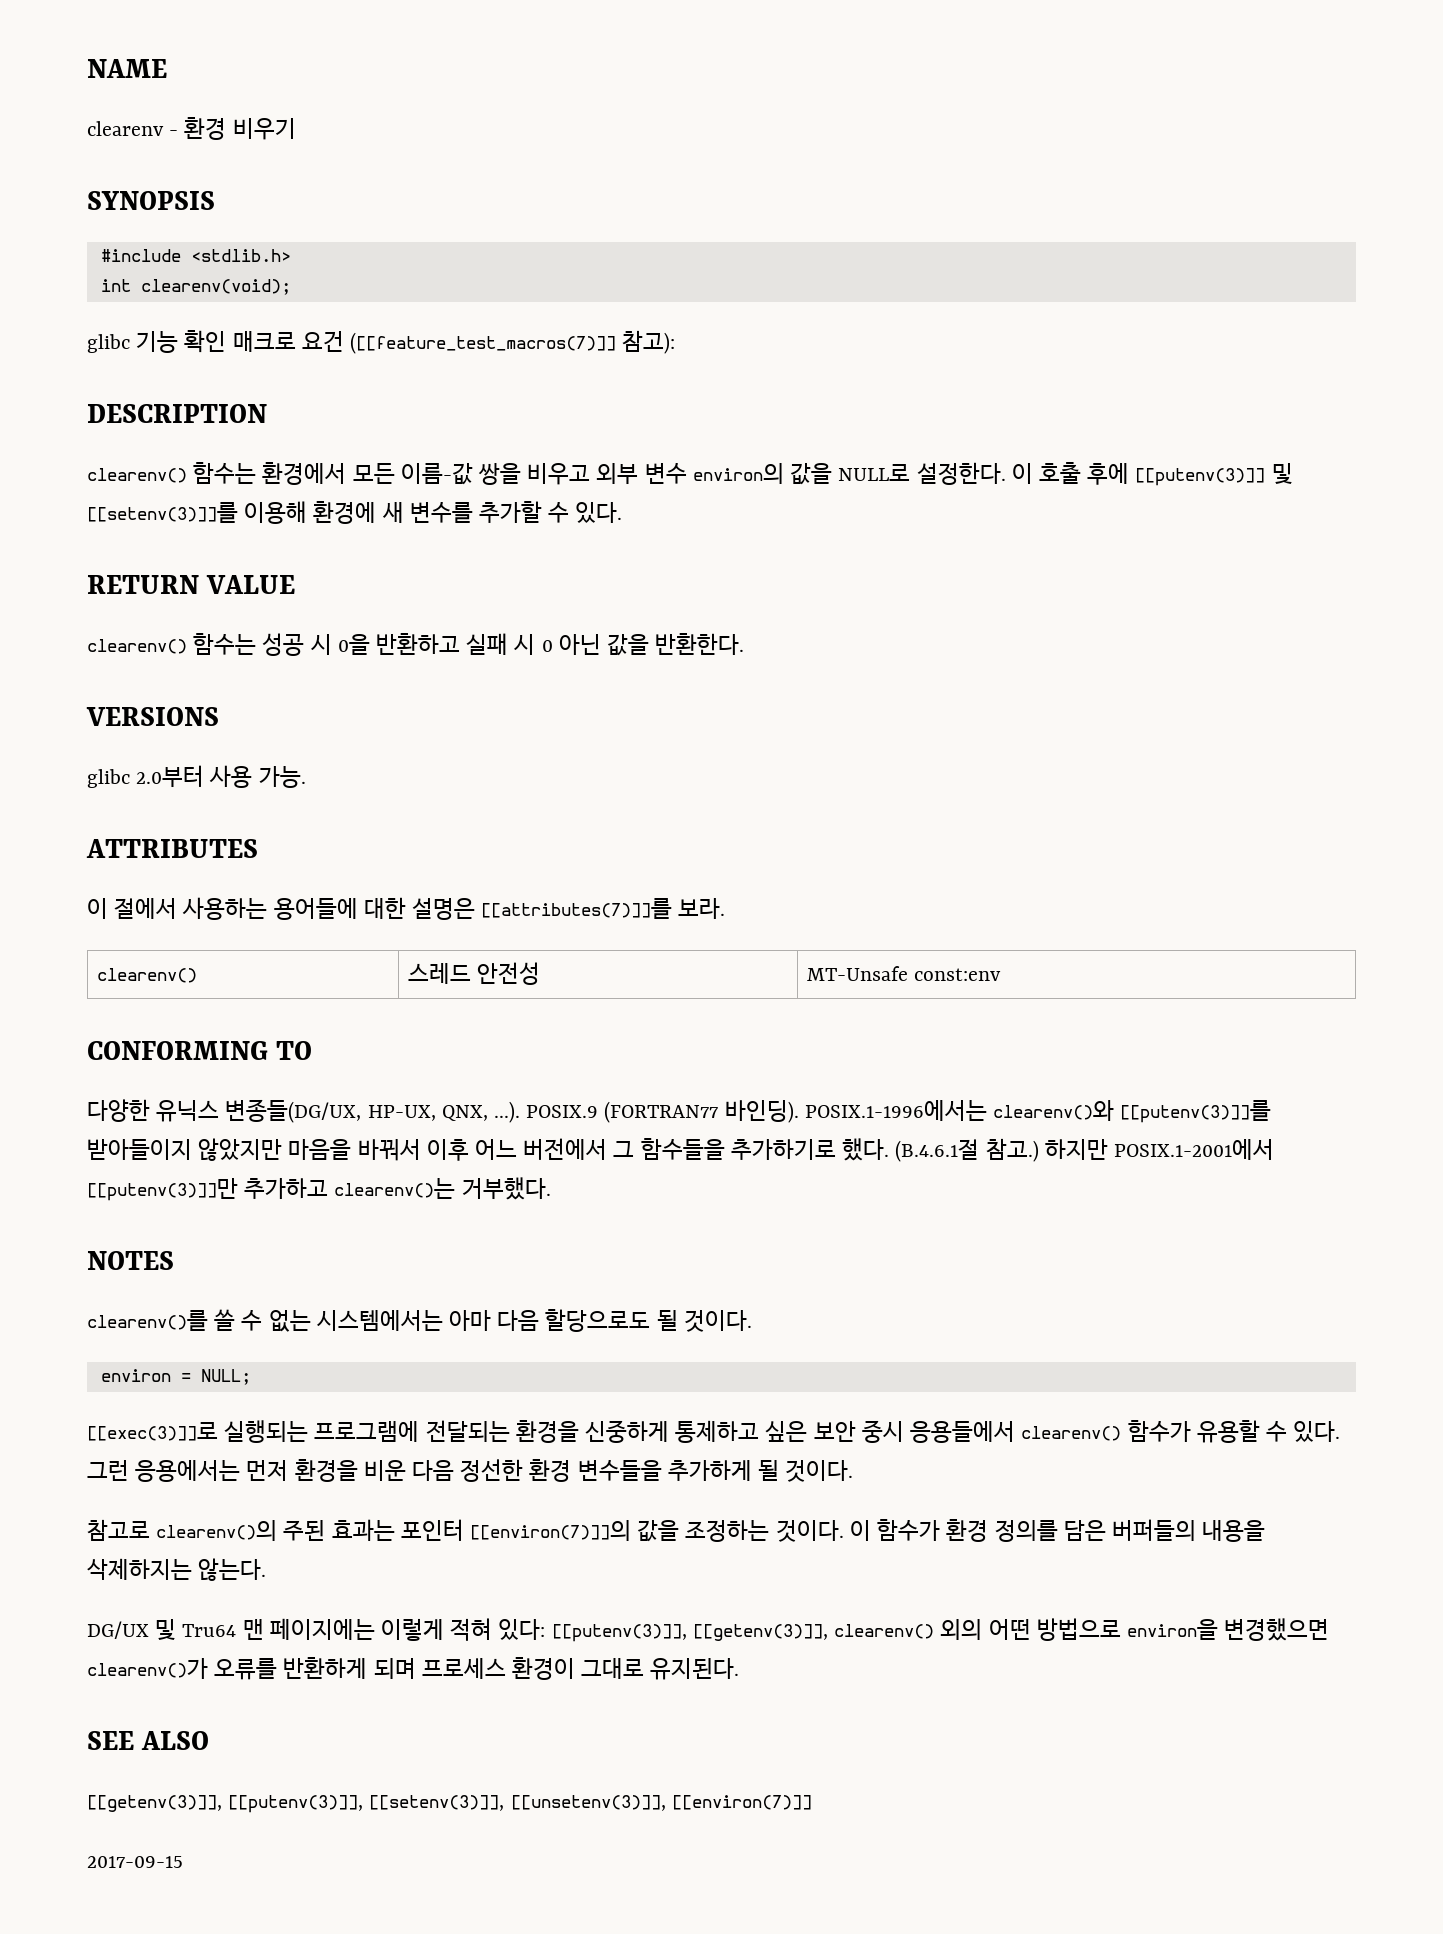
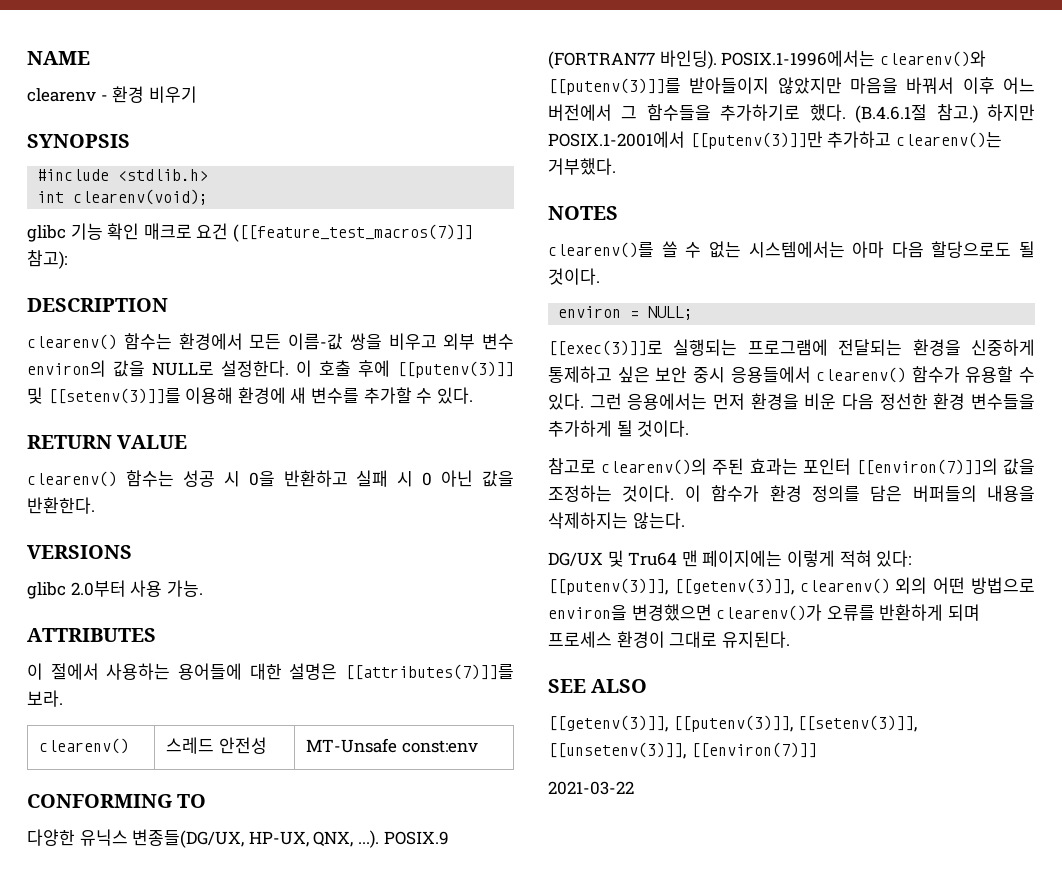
- 2017-09-15
+ 2021-03-22

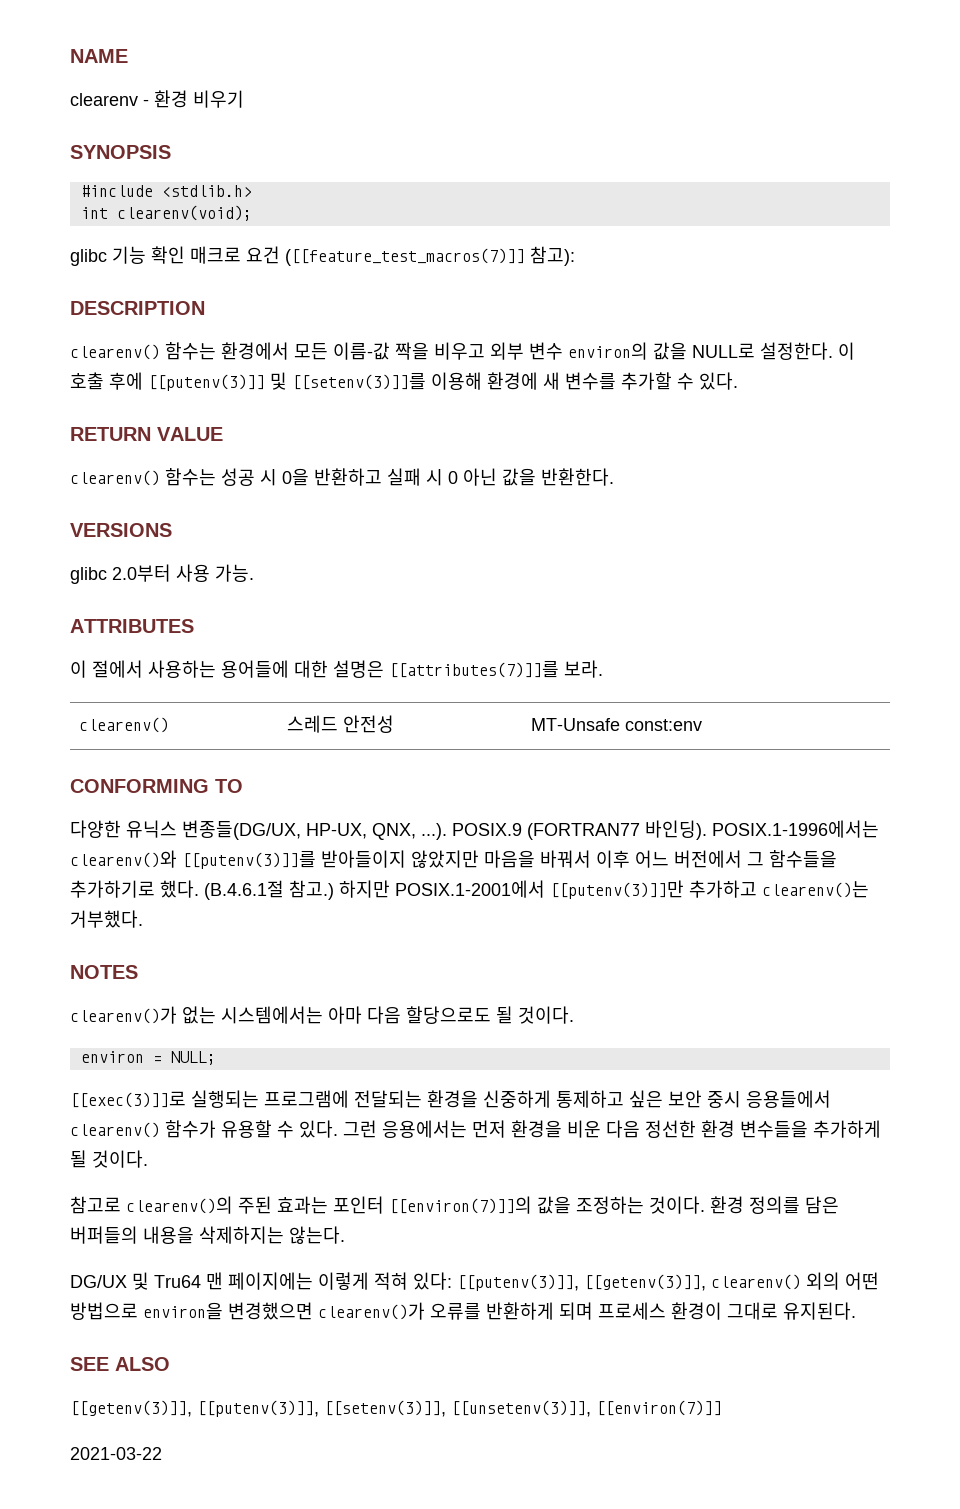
- clearenv() 함수는 환경에서 모든 이름-값 쌍을 비우고 외부 변수 environ의 값을 NULL로 설정한다.
+ clearenv() 함수는 환경에서 모든 이름-값 짝을 비우고 외부 변수 environ의 값을 NULL로 설정한다.
- clearenv()를 쓸 수 없는 시스템에서는 아마 다음 할당으로도 될 것이다.
+ clearenv()가 없는 시스템에서는 아마 다음 할당으로도 될 것이다.
- 이 함수가 환경 정의를 담은 버퍼들의 내용을 삭제하지는 않는다.
+ 환경 정의를 담은 버퍼들의 내용을 삭제하지는 않는다.

